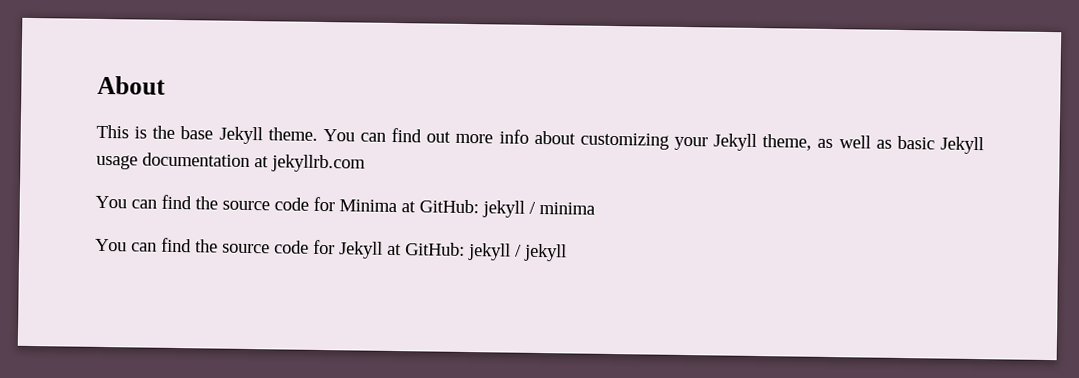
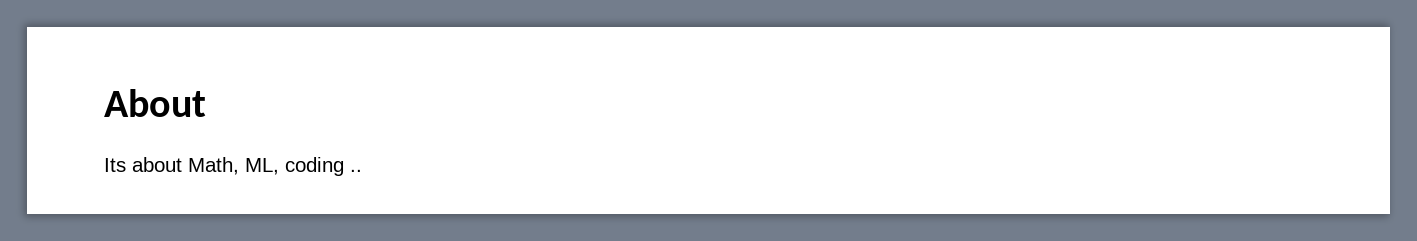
- This is the base Jekyll theme. You can find out more info about customizing your Jekyll theme, as well as basic Jekyll usage documentation at jekyllrb.com
- You can find the source code for Minima at GitHub: jekyll / minima
- You can find the source code for Jekyll at GitHub: jekyll / jekyll
+ Its about Math, ML, coding ..

